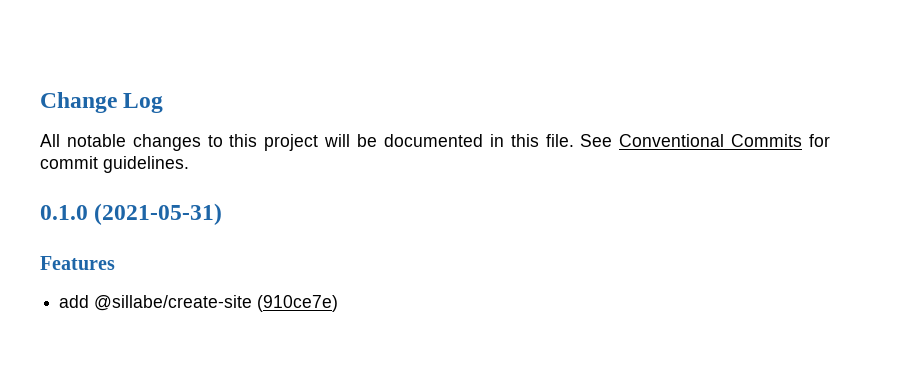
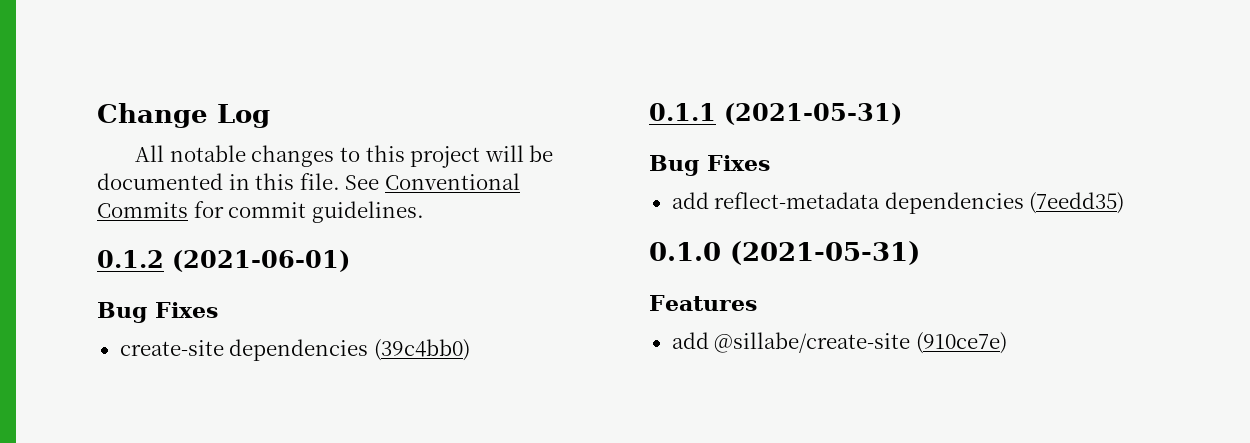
+ 0.1.2 (2021-06-01)
+ Bug Fixes
+ create-site dependencies (39c4bb0)
+ 0.1.1 (2021-05-31)
+ Bug Fixes
+ add reflect-metadata dependencies (7eedd35)

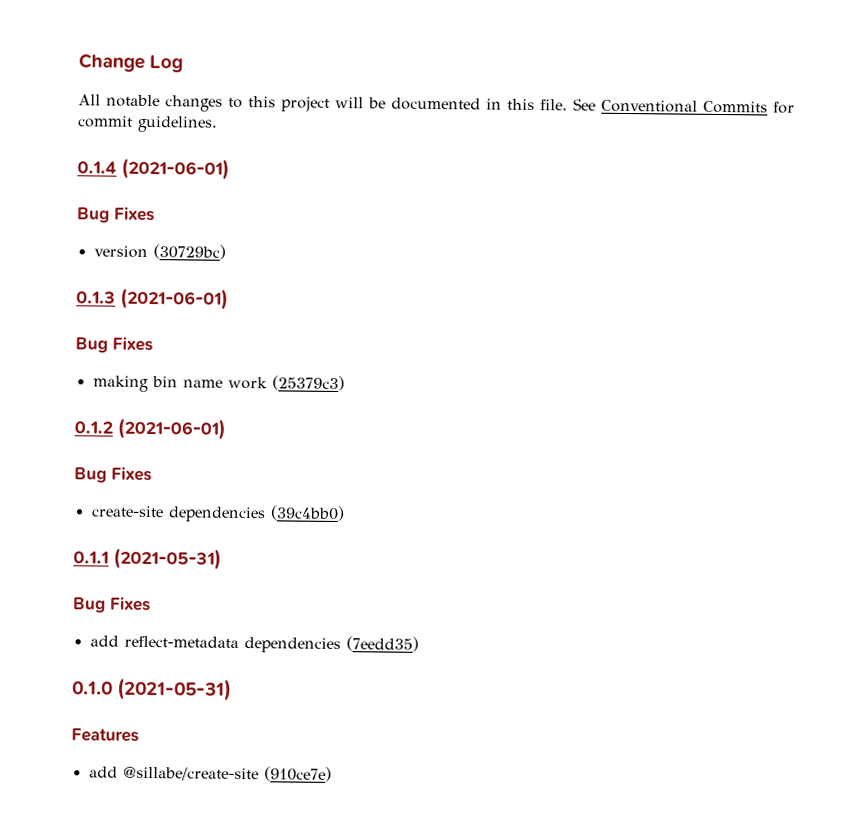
+ 0.1.4 (2021-06-01)
+ Bug Fixes
+ version (30729bc)
+ 0.1.3 (2021-06-01)
+ Bug Fixes
+ making bin name work (25379c3)

